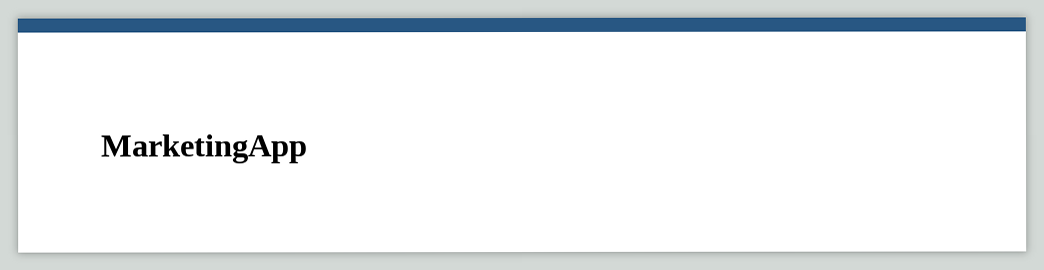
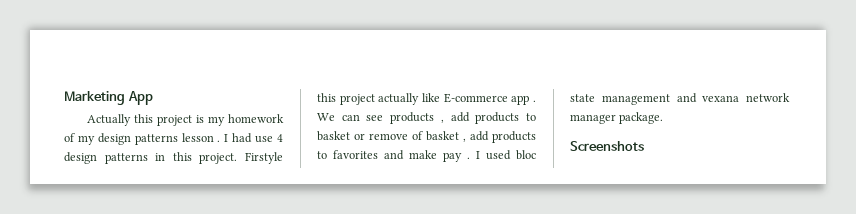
- MarketingApp
+ Marketing App
+ Actually this project is my homework of my design patterns lesson . I had use 4 design patterns in this project. Firstyle this project actually like E-commerce app . We can see products , add products to basket or remove of basket , add products to favorites and make pay . I used bloc state management and vexana network manager package.
+ Screenshots

